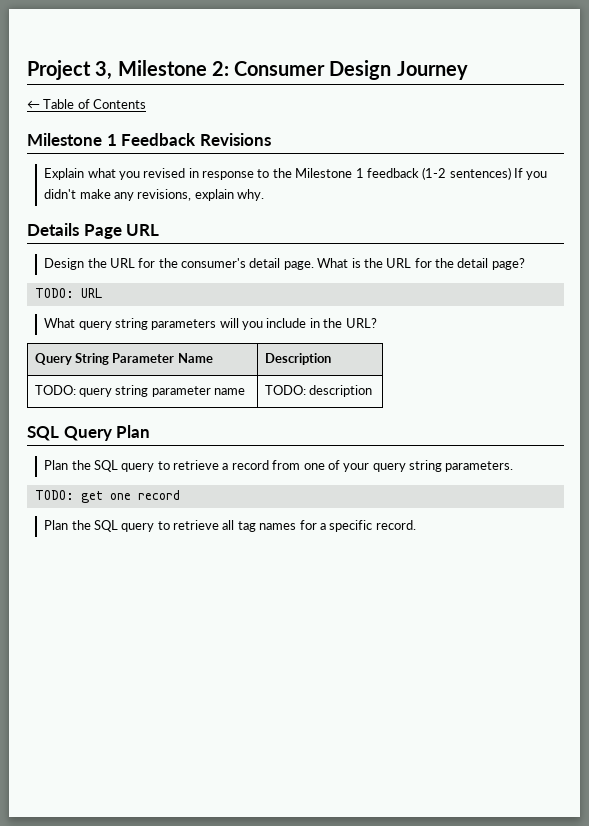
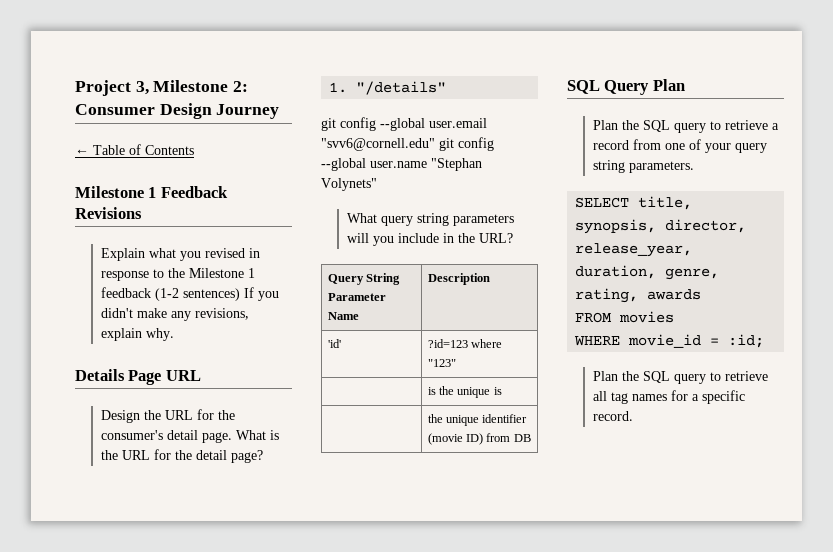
- TODO: URL
+ 1. "/details"
+ git config --global user.email "svv6@cornell.edu" git config --global user.name "Stephan Volynets"
- TODO: query string parameter name | TODO: description
+ 'id' | ?id=123 where "123"
+ | is the unique is
+ | the unique identifier (movie ID) from DB
- TODO: get one record
+ SELECT title, synopsis, director, release_year, duration, genre, rating, awards
+ FROM movies
+ WHERE movie_id = :id;

